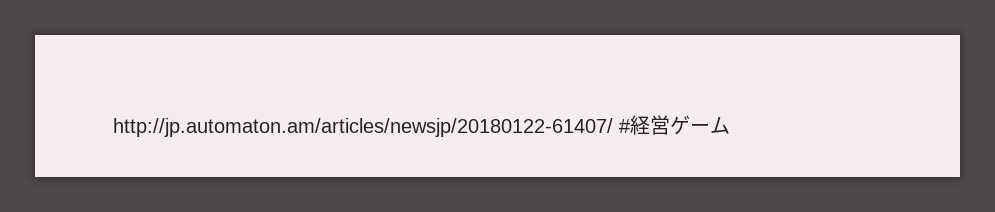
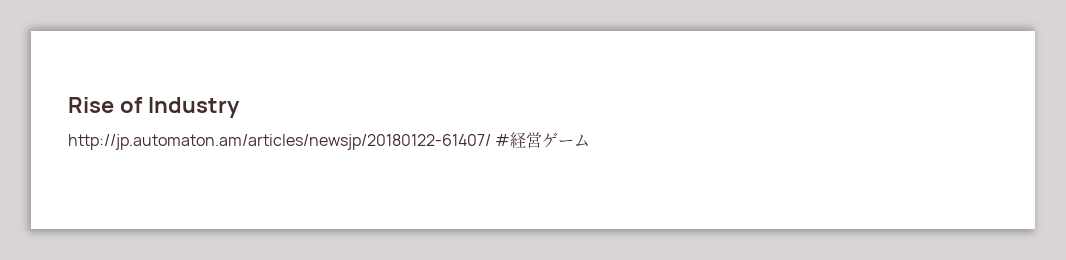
+ Rise of Industry

